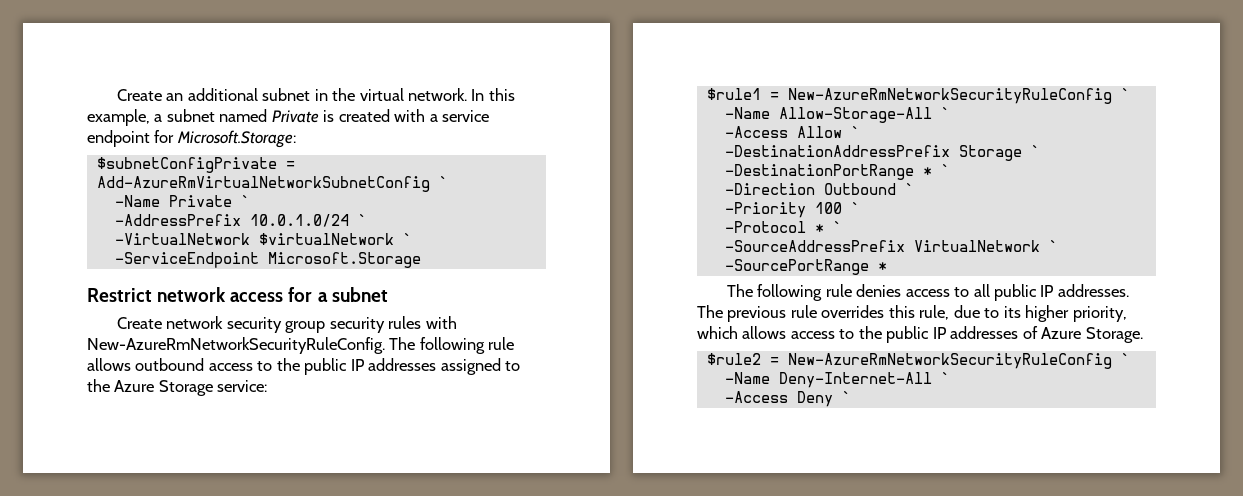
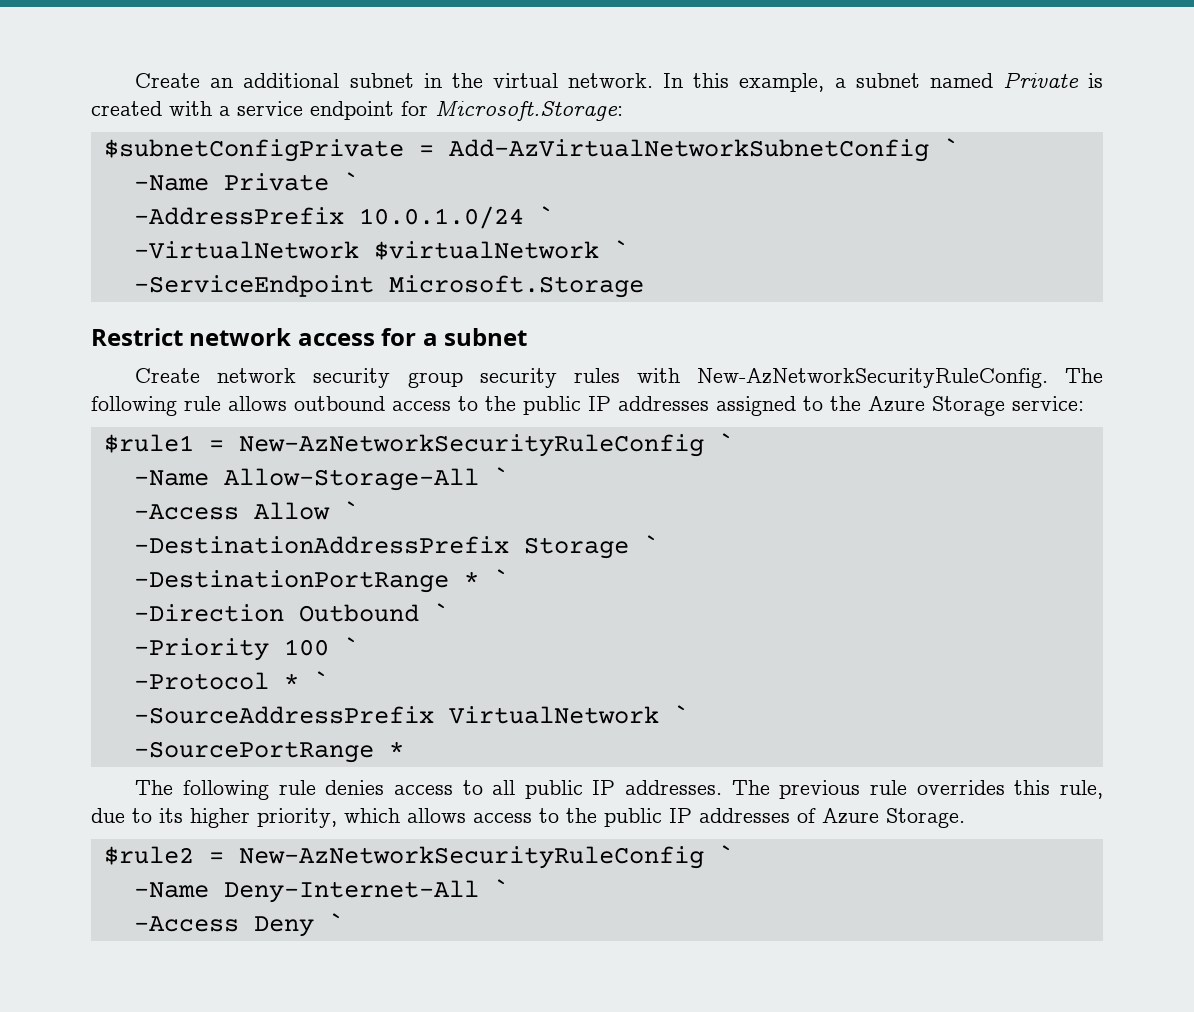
- $subnetConfigPrivate = Add-AzureRmVirtualNetworkSubnetConfig `
+ $subnetConfigPrivate = Add-AzVirtualNetworkSubnetConfig `
- Create network security group security rules with New-AzureRmNetworkSecurityRuleConfig.
+ Create network security group security rules with New-AzNetworkSecurityRuleConfig.
- $rule1 = New-AzureRmNetworkSecurityRuleConfig `
+ $rule1 = New-AzNetworkSecurityRuleConfig `
- $rule2 = New-AzureRmNetworkSecurityRuleConfig `
+ $rule2 = New-AzNetworkSecurityRuleConfig `

